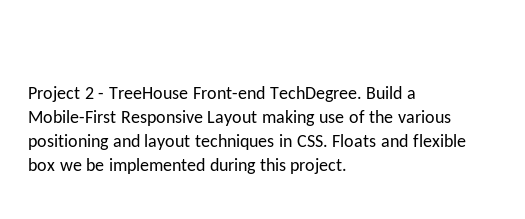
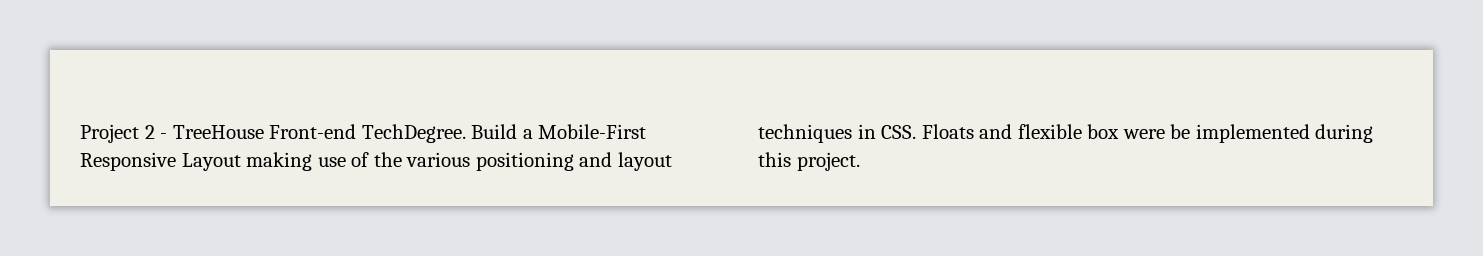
- Build a Mobile-First Responsive Layout making use of the various positioning and layout techniques in CSS. Floats and flexible box we be implemented during this project.
+ Build a Mobile-First Responsive Layout making use of the various positioning and layout techniques in CSS. Floats and flexible box were be implemented during this project.

